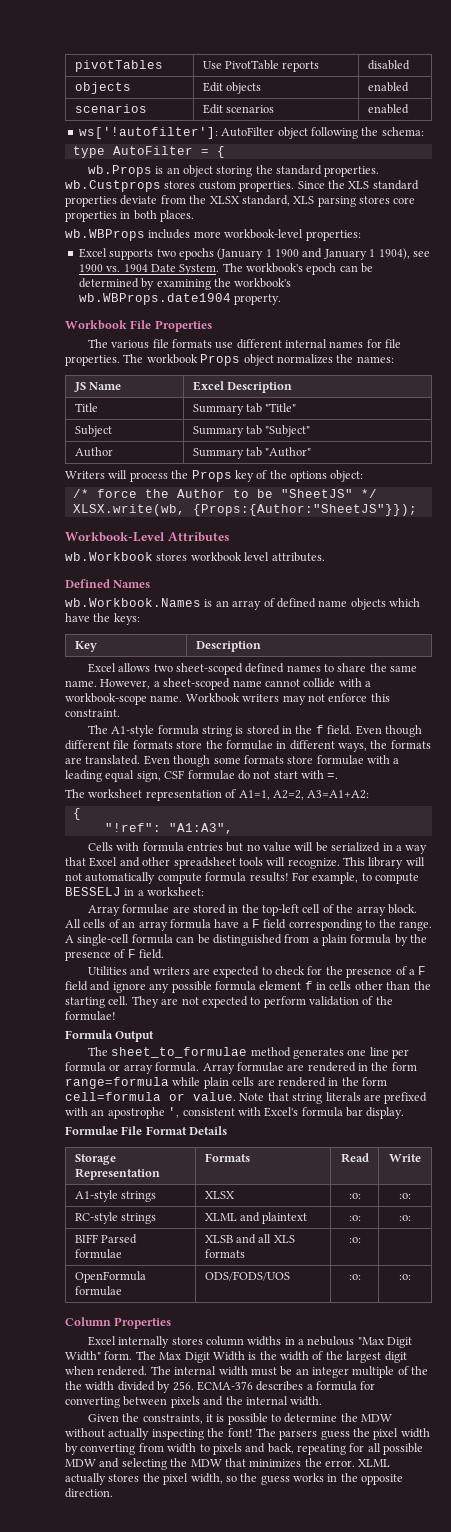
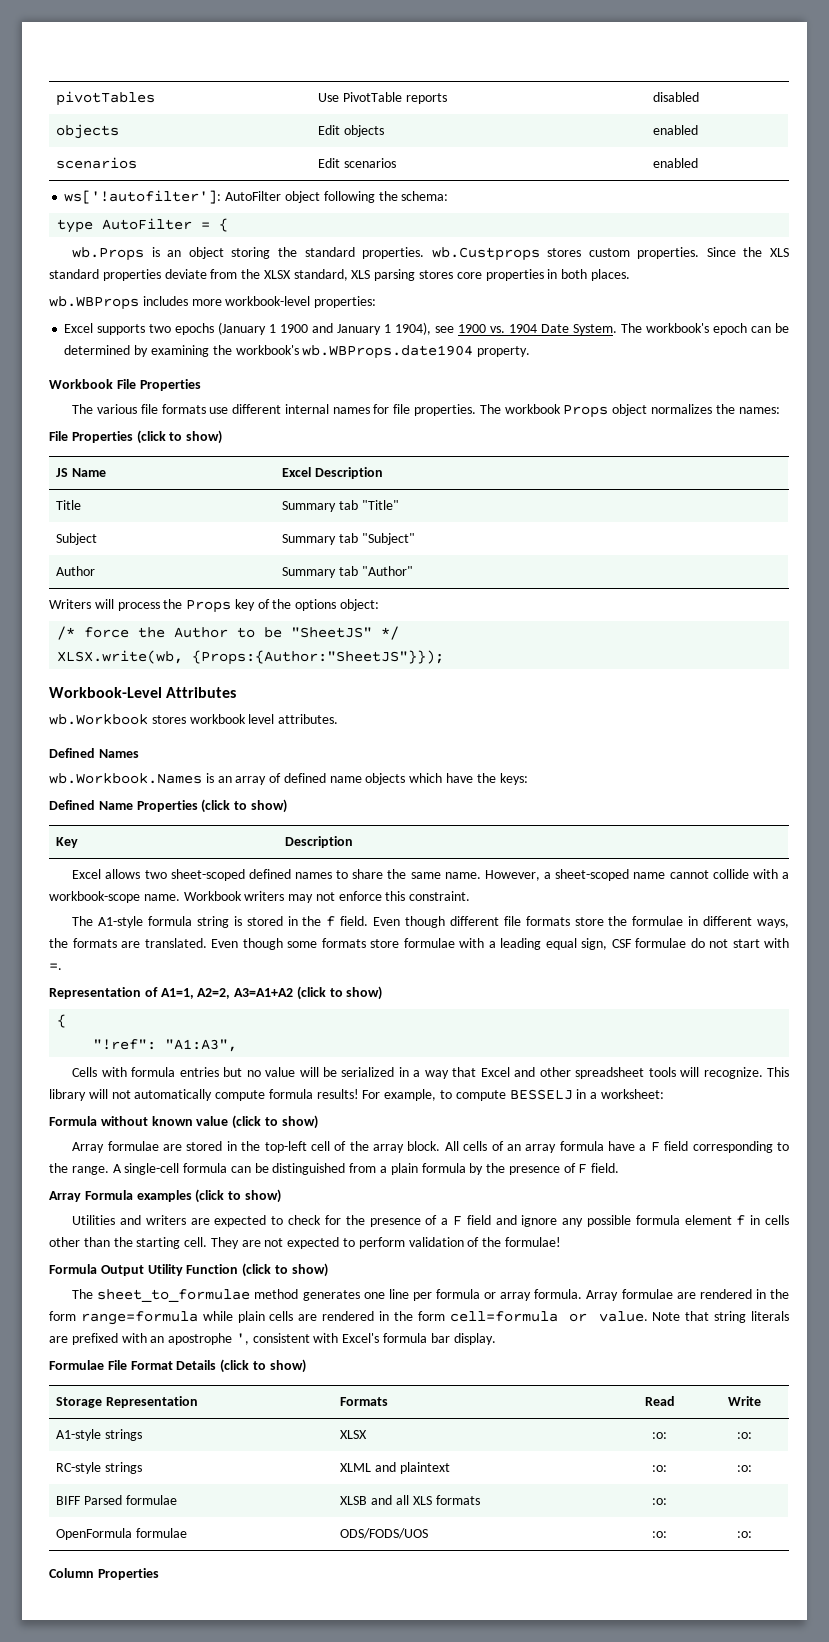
+ File Properties (click to show)
+ Defined Name Properties (click to show)
- The worksheet representation of A1=1, A2=2, A3=A1+A2:
+ Representation of A1=1, A2=2, A3=A1+A2 (click to show)
+ Formula without known value (click to show)
+ Array Formula examples (click to show)
- Formula Output
+ Formula Output Utility Function (click to show)
- Formulae File Format Details
+ Formulae File Format Details (click to show)
- Excel internally stores column widths in a nebulous "Max Digit Width" form. The Max Digit Width is the width of the largest digit when rendered. The internal width must be an integer multiple of the the width divided by 256. ECMA-376 describes a formula for converting between pixels and the internal width.
- Given the constraints, it is possible to determine the MDW without actually inspecting the font! The parsers guess the pixel width by converting from width to pixels and back, repeating for all possible MDW and selecting the MDW that minimizes the error. XLML actually stores the pixel width, so the guess works in the opposite direction.

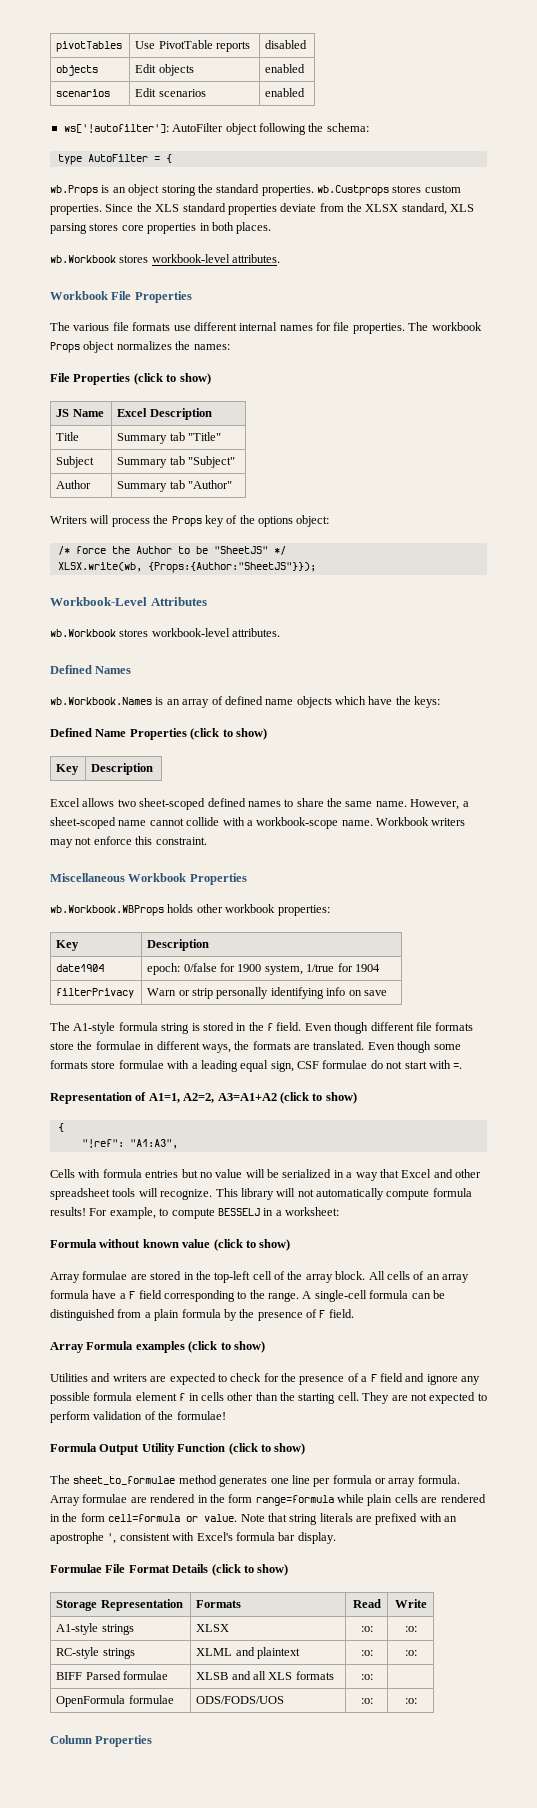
  Since the XLS standard properties deviate from the XLSX standard, XLS parsing stores core properties in both places.
- wb.WBProps includes more workbook-level properties:
- Excel supports two epochs (January 1 1900 and January 1 1904), see 1900 vs. 1904 Date System. The workbook's epoch can be determined by examining the workbook's wb.WBProps.date1904 property.
+ wb.Workbook stores workbook-level attributes.
  Workbook-Level Attributes
- wb.Workbook stores workbook level attributes.
+ wb.Workbook stores workbook-level attributes.
+ Miscellaneous Workbook Properties
+ wb.Workbook.WBProps holds other workbook properties:
+ Key | Description
+ date1904 | epoch: 0/false for 1900 system, 1/true for 1904
+ filterPrivacy | Warn or strip personally identifying info on save

